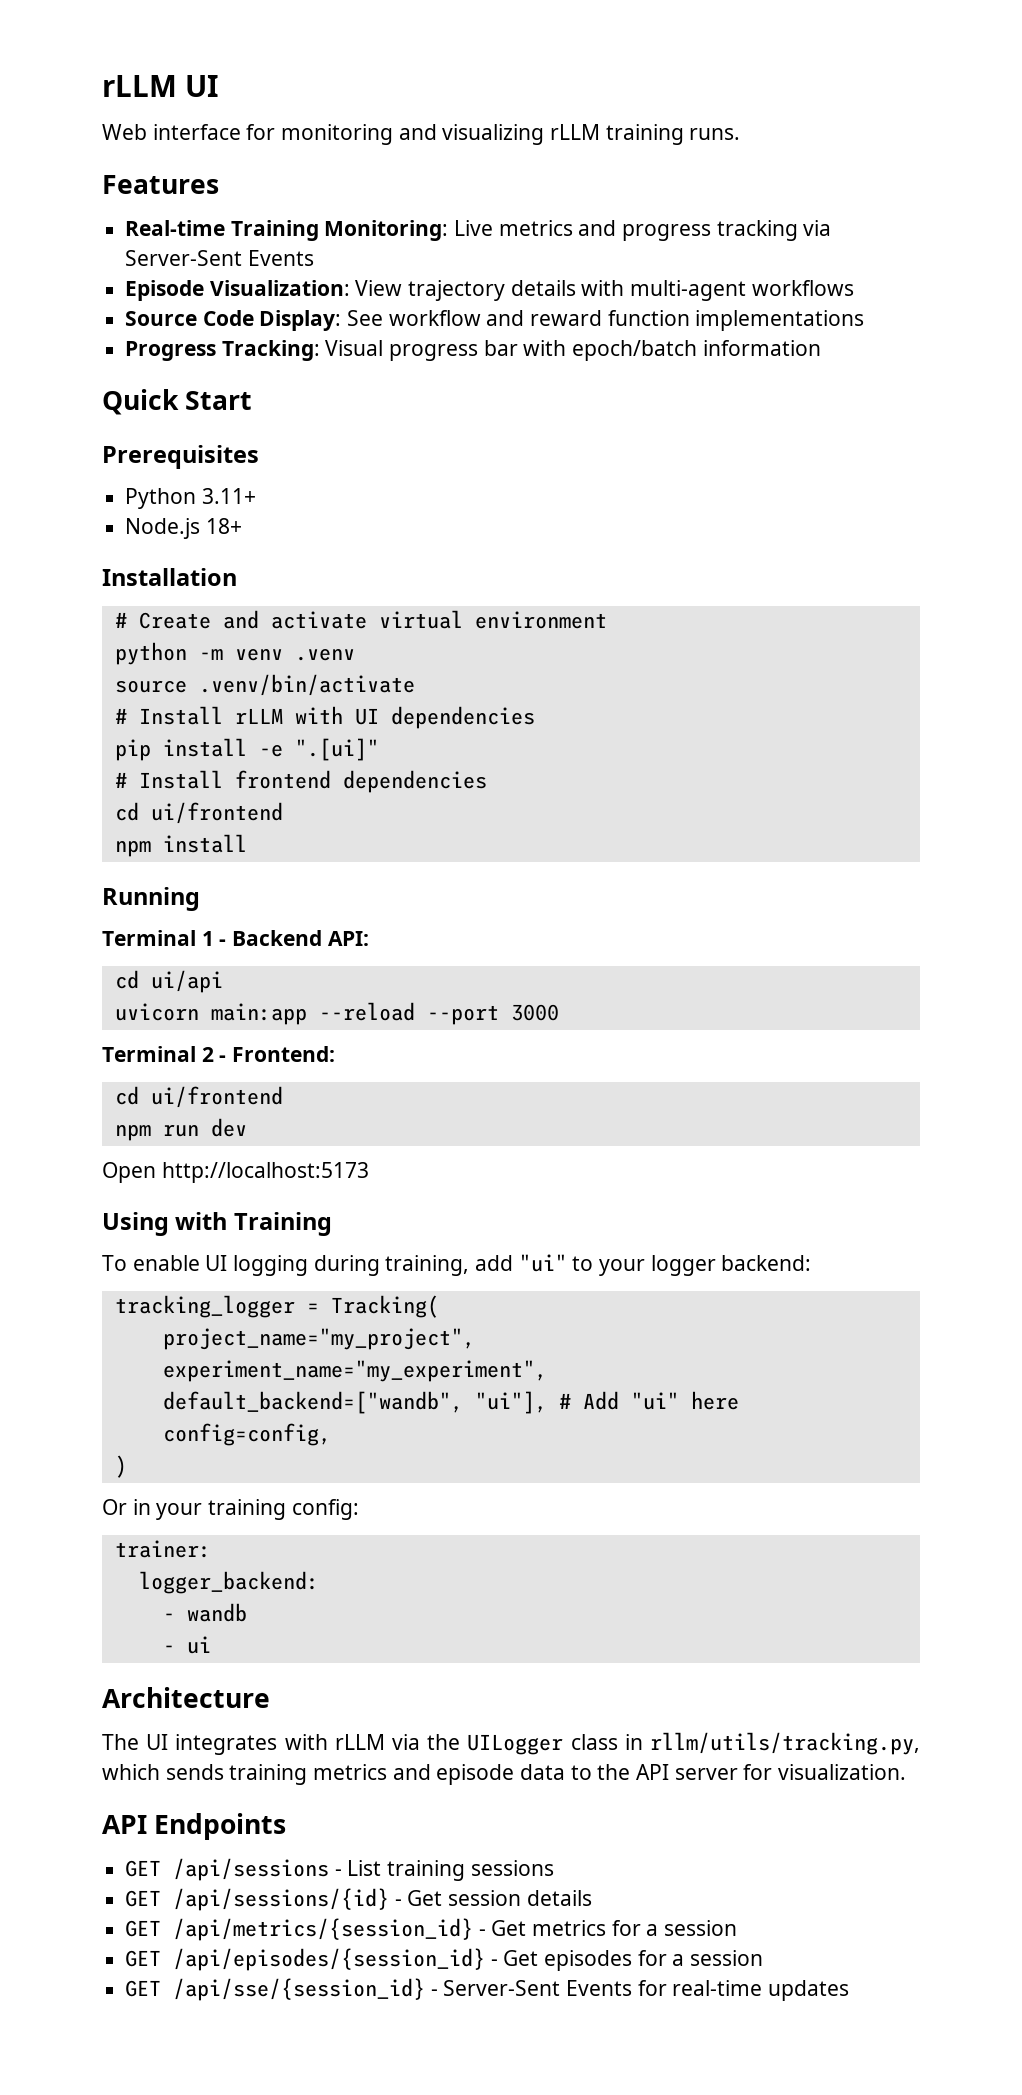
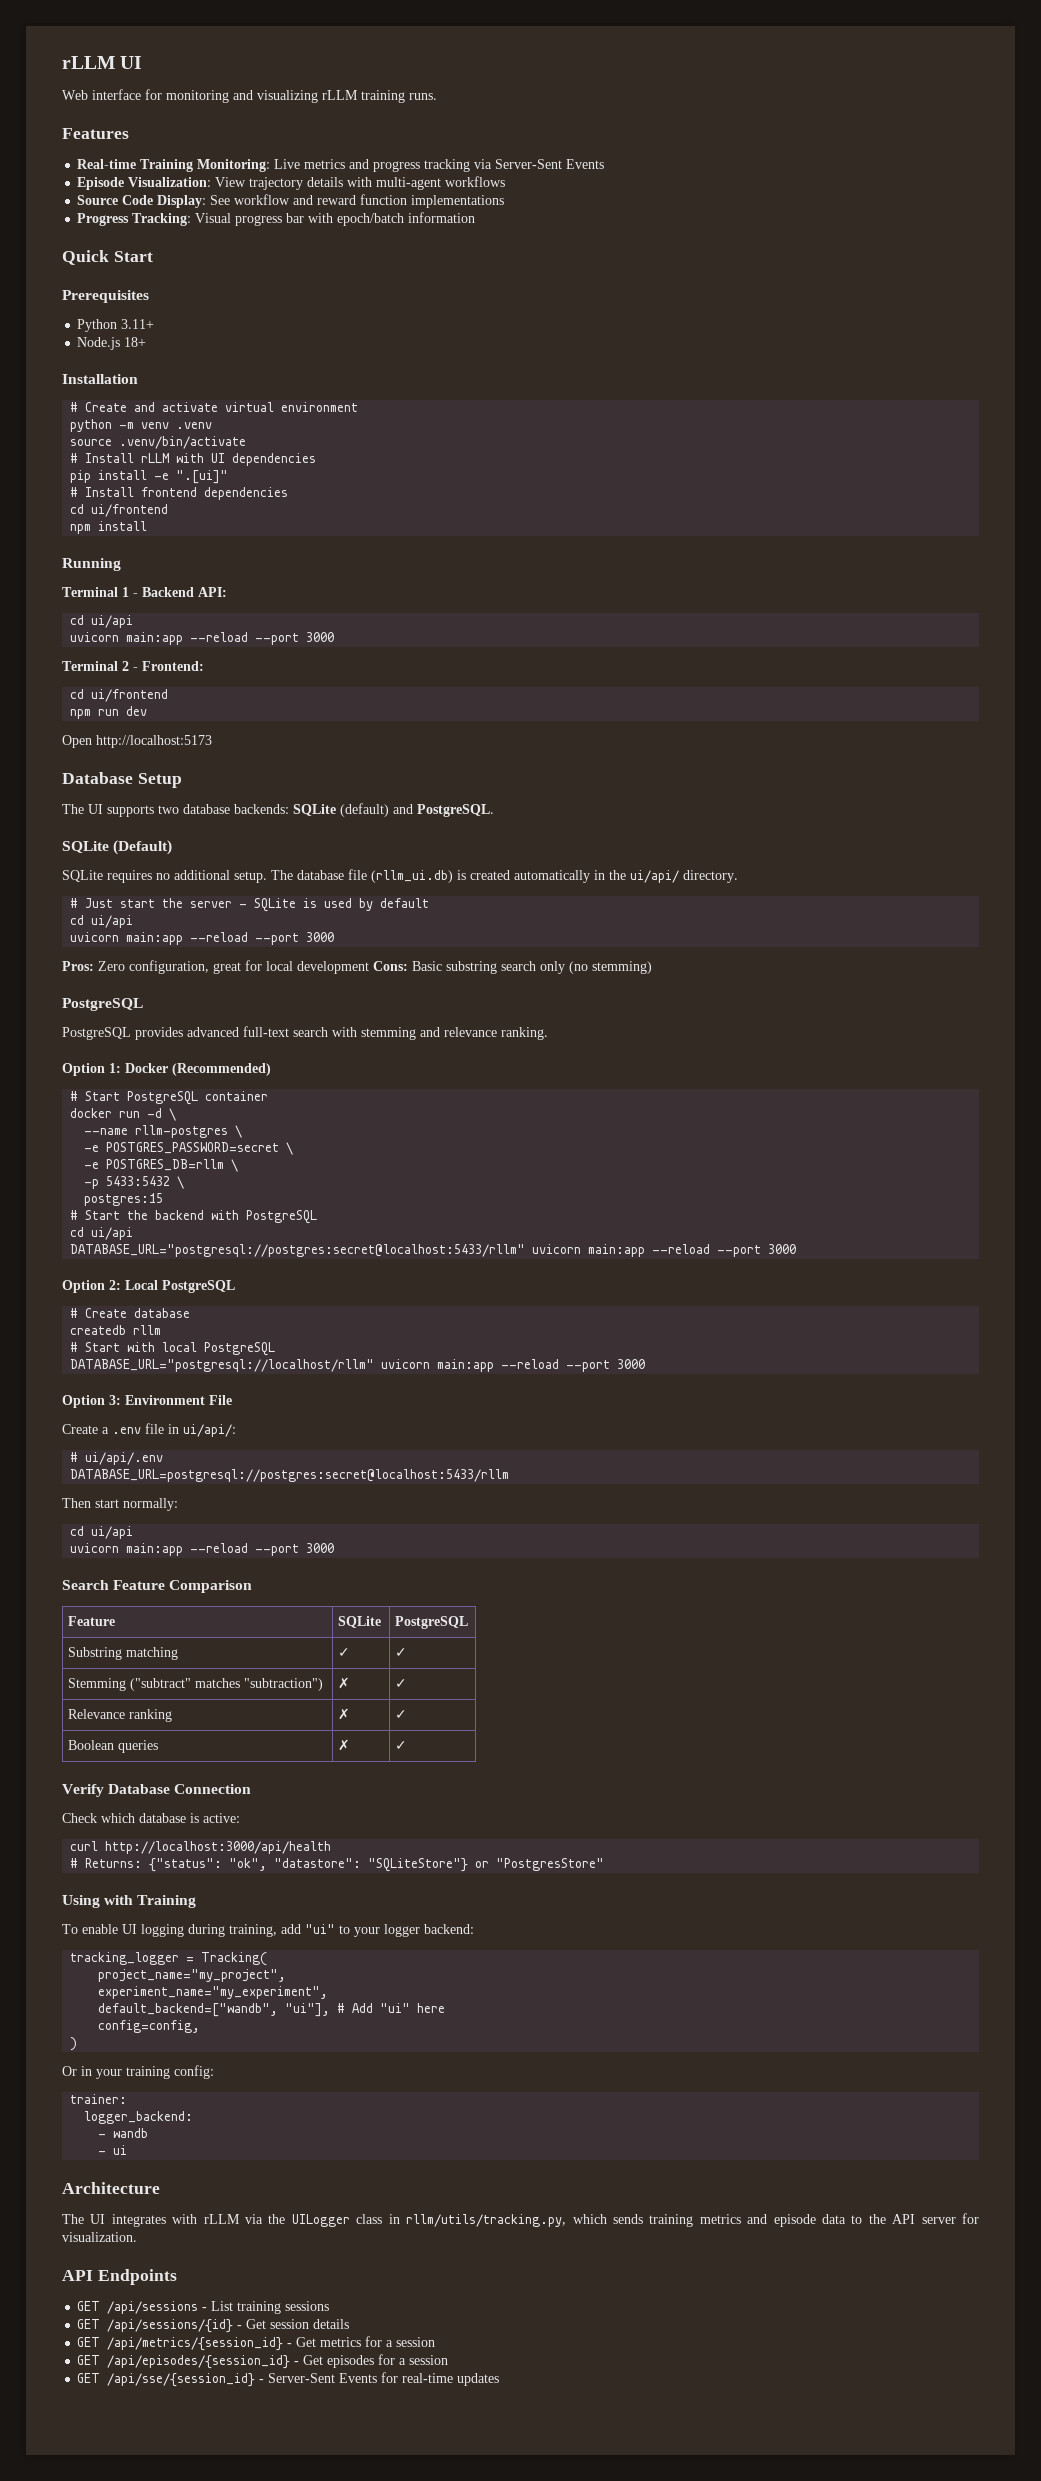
+ Database Setup
+ The UI supports two database backends: SQLite (default) and PostgreSQL.
+ SQLite (Default)
+ SQLite requires no additional setup. The database file (rllm_ui.db) is created automatically in the ui/api/ directory.
+ # Just start the server - SQLite is used by default
+ cd ui/api
+ uvicorn main:app --reload --port 3000
+ Pros: Zero configuration, great for local development Cons: Basic substring search only (no stemming)
+ PostgreSQL
+ PostgreSQL provides advanced full-text search with stemming and relevance ranking.
+ Option 1: Docker (Recommended)
+ # Start PostgreSQL container
+ docker run -d \
+ --name rllm-postgres \
+ -e POSTGRES_PASSWORD=secret \
+ -e POSTGRES_DB=rllm \
+ -p 5433:5432 \
+ postgres:15
+ # Start the backend with PostgreSQL
+ cd ui/api
+ DATABASE_URL="postgresql://postgres:secret@localhost:5433/rllm" uvicorn main:app --reload --port 3000
+ Option 2: Local PostgreSQL
+ # Create database
+ createdb rllm
+ # Start with local PostgreSQL
+ DATABASE_URL="postgresql://localhost/rllm" uvicorn main:app --reload --port 3000
+ Option 3: Environment File
+ Create a .env file in ui/api/:
+ # ui/api/.env
+ DATABASE_URL=postgresql://postgres:secret@localhost:5433/rllm
+ Then start normally:
+ cd ui/api
+ uvicorn main:app --reload --port 3000
+ Search Feature Comparison
+ Feature | SQLite | PostgreSQL
+ Substring matching | ✓ | ✓
+ Stemming ("subtract" matches "subtraction") | ✗ | ✓
+ Relevance ranking | ✗ | ✓
+ Boolean queries | ✗ | ✓
+ Verify Database Connection
+ Check which database is active:
+ curl http://localhost:3000/api/health
+ # Returns: {"status": "ok", "datastore": "SQLiteStore"} or "PostgresStore"

